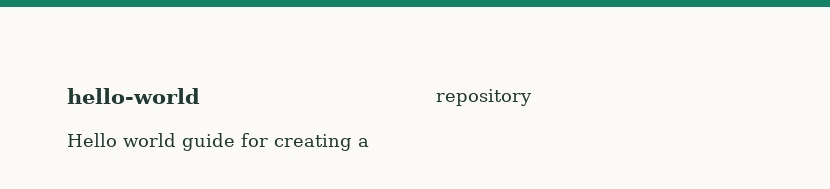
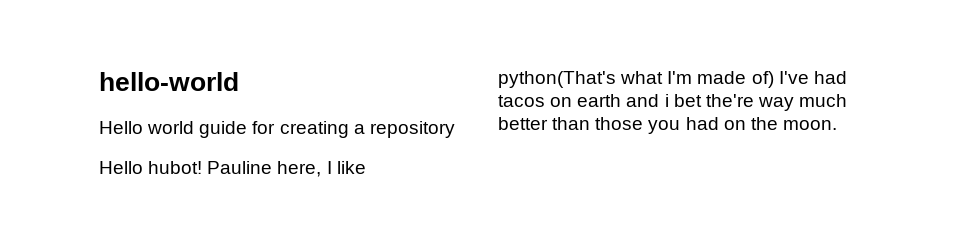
+ Hello hubot! Pauline here, I like python(That's what I'm made of) I've had tacos on earth and i bet the're way much better than those you had on the moon.

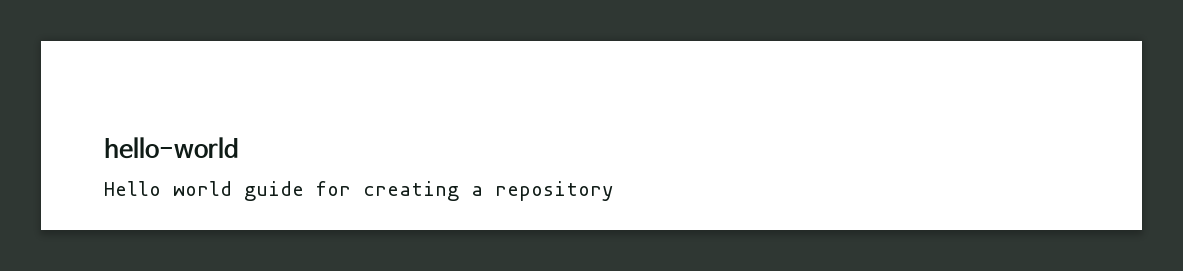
- Hello hubot! Pauline here, I like python(That's what I'm made of) I've had tacos on earth and i bet the're way much better than those you had on the moon.

